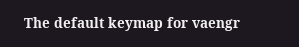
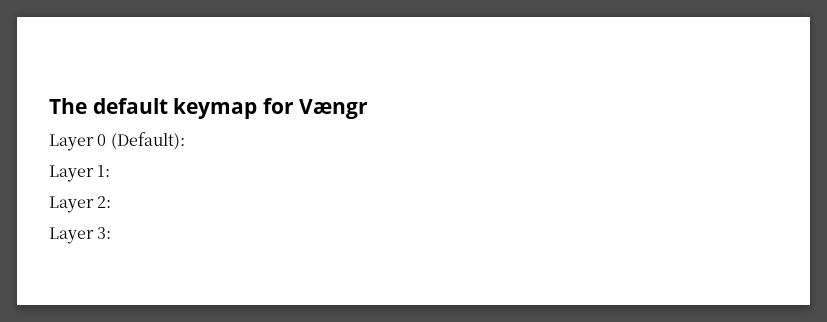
- The default keymap for vaengr
+ The default keymap for Vængr
+ Layer 0 (Default):
+ Layer 1:
+ Layer 2:
+ Layer 3:

